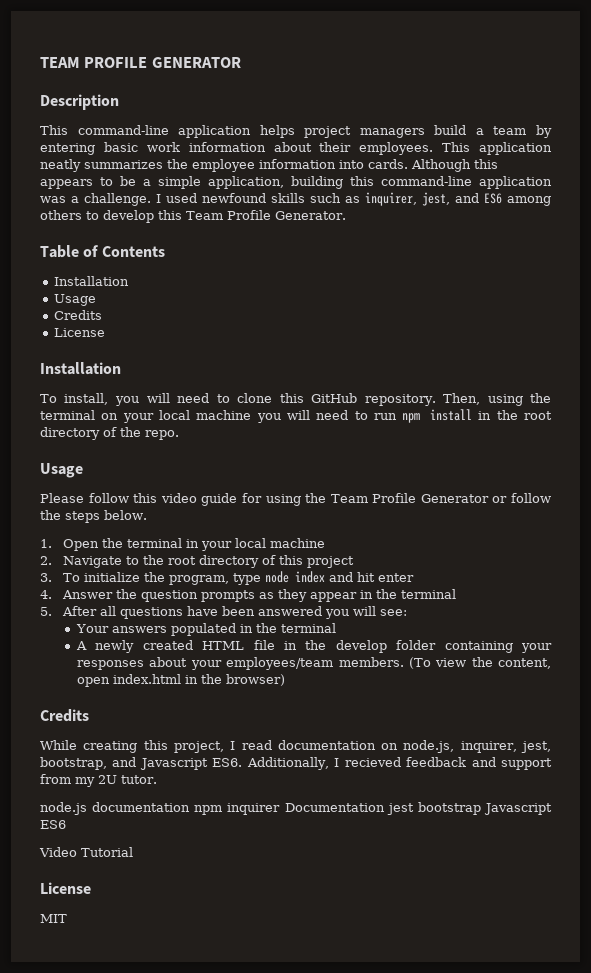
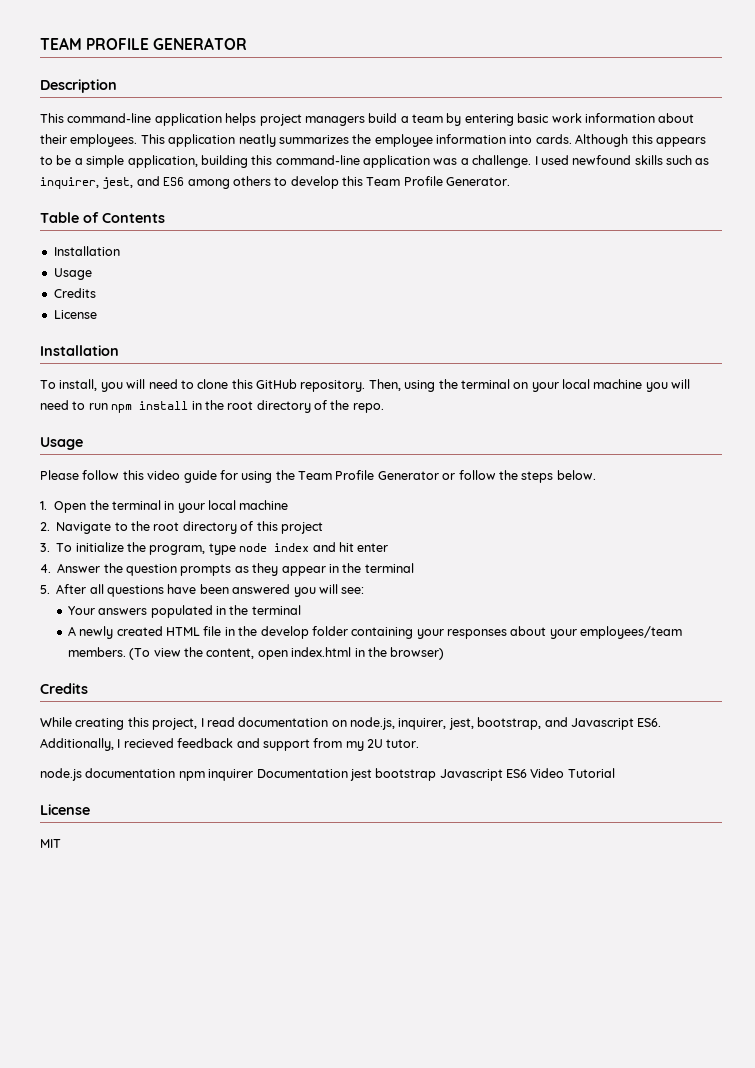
- node.js documentation npm inquirer Documentation jest bootstrap Javascript ES6
- Video Tutorial
+ node.js documentation npm inquirer Documentation jest bootstrap Javascript ES6 Video Tutorial

